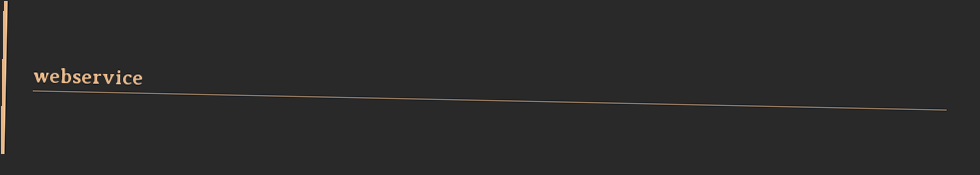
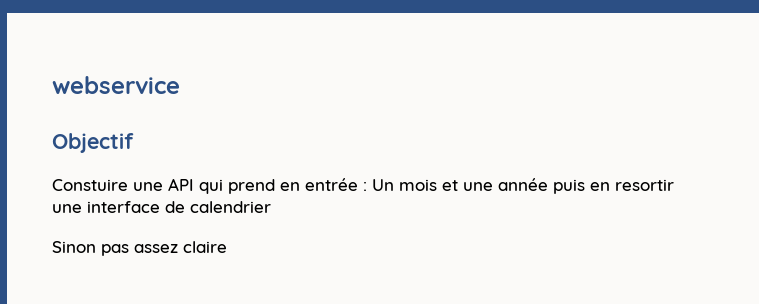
+ Objectif
+ Constuire une API qui prend en entrée : Un mois et une année puis en resortir une interface de calendrier
+ Sinon pas assez claire

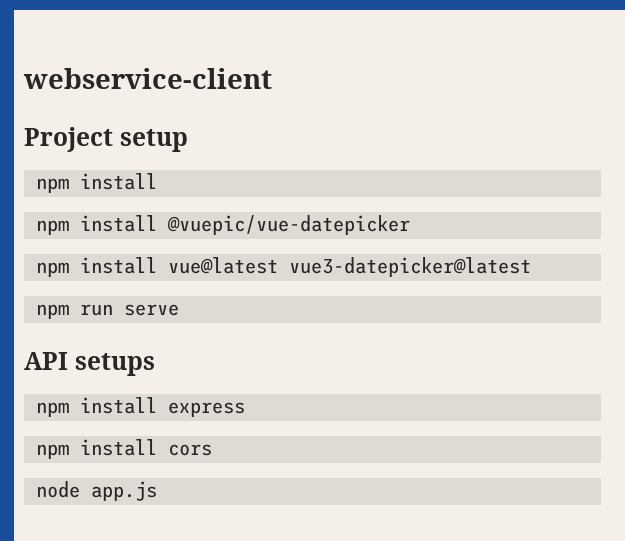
- webservice
- Objectif
- Constuire une API qui prend en entrée : Un mois et une année puis en resortir une interface de calendrier
- Sinon pas assez claire
+ webservice-client
+ Project setup
+ npm install
+ npm install @vuepic/vue-datepicker
+ npm install vue@latest vue3-datepicker@latest
+ npm run serve
+ API setups
+ npm install express
+ npm install cors
+ node app.js

